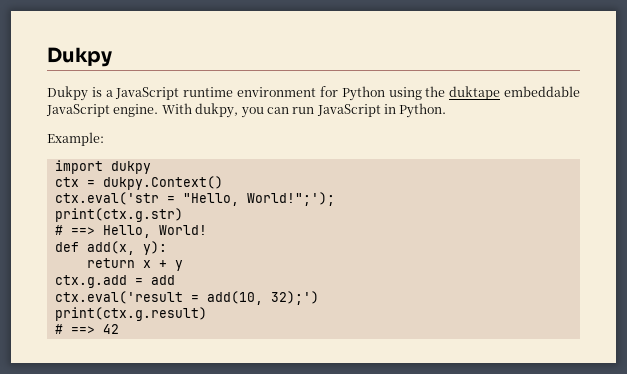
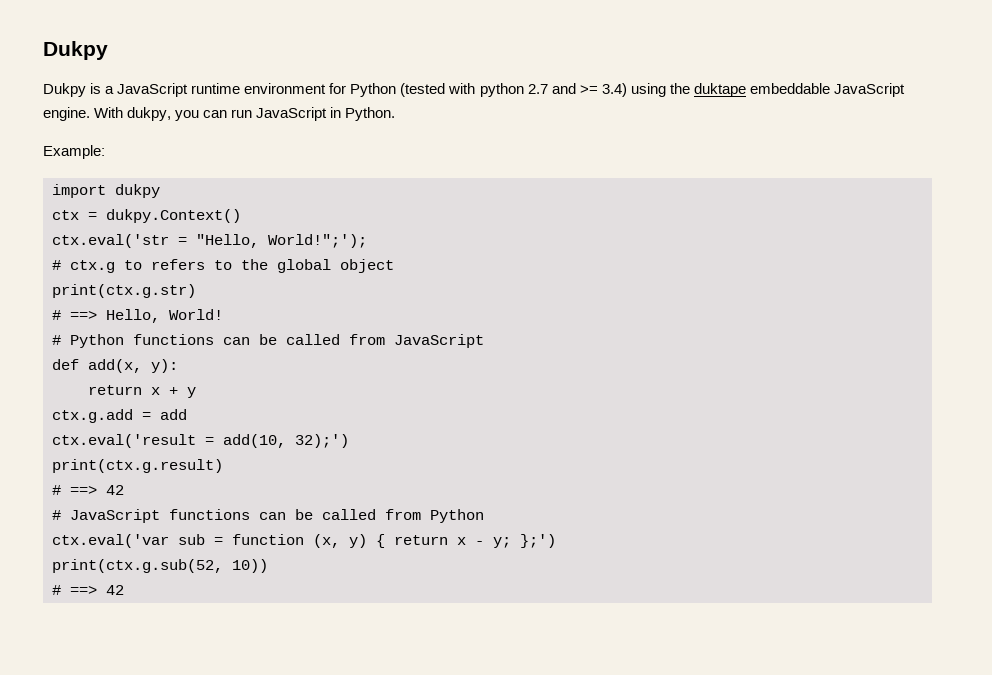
- Dukpy is a JavaScript runtime environment for Python using the duktape embeddable JavaScript engine.
+ Dukpy is a JavaScript runtime environment for Python (tested with python 2.7 and >= 3.4) using the duktape embeddable JavaScript engine.
+ # ctx.g to refers to the global object
+ # Python functions can be called from JavaScript
+ # JavaScript functions can be called from Python
+ ctx.eval('var sub = function (x, y) { return x - y; };')
+ print(ctx.g.sub(52, 10))
+ # ==> 42

